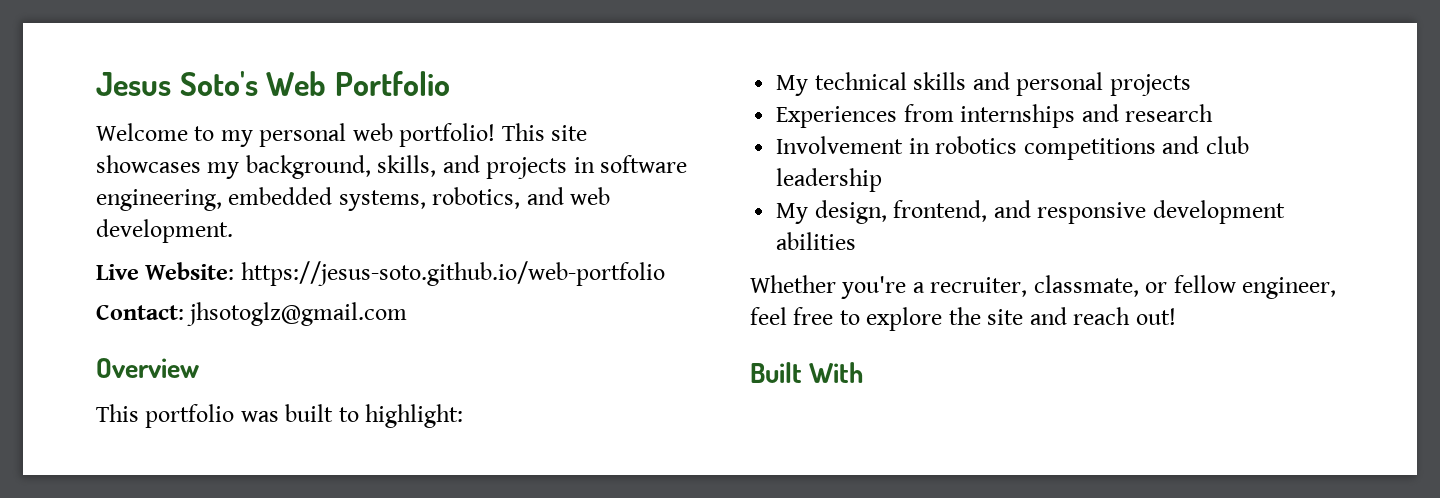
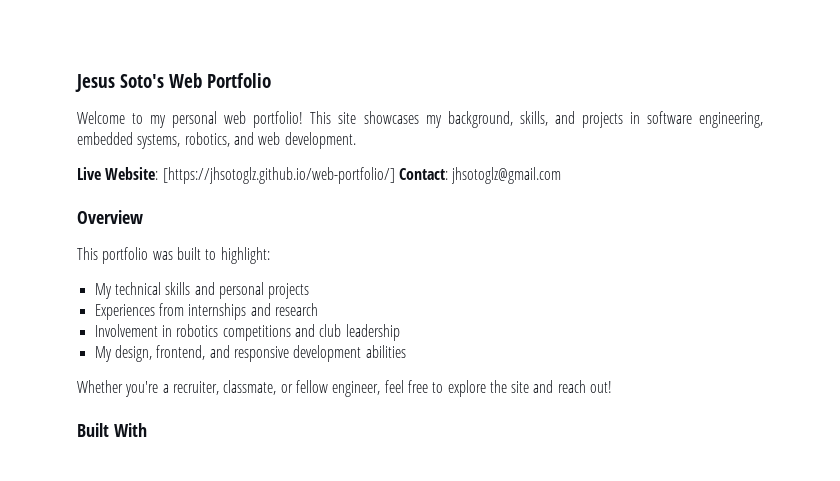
- Live Website: https://jesus-soto.github.io/web-portfolio
- Contact: jhsotoglz@gmail.com
+ Live Website: [https://jhsotoglz.github.io/web-portfolio/] Contact: jhsotoglz@gmail.com

